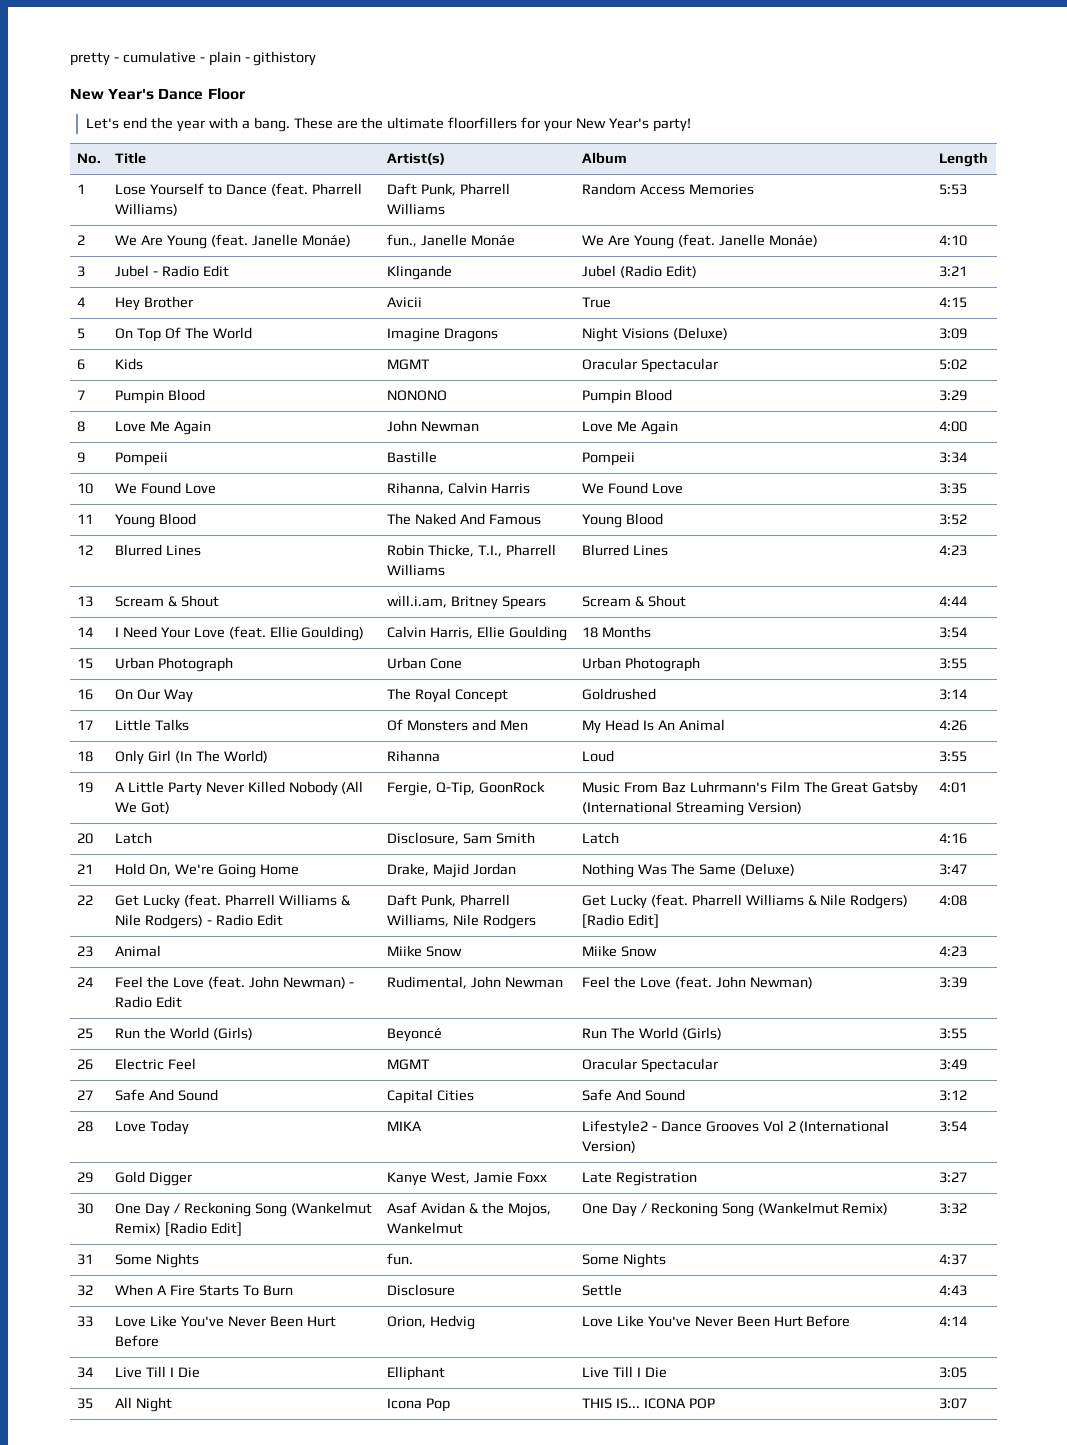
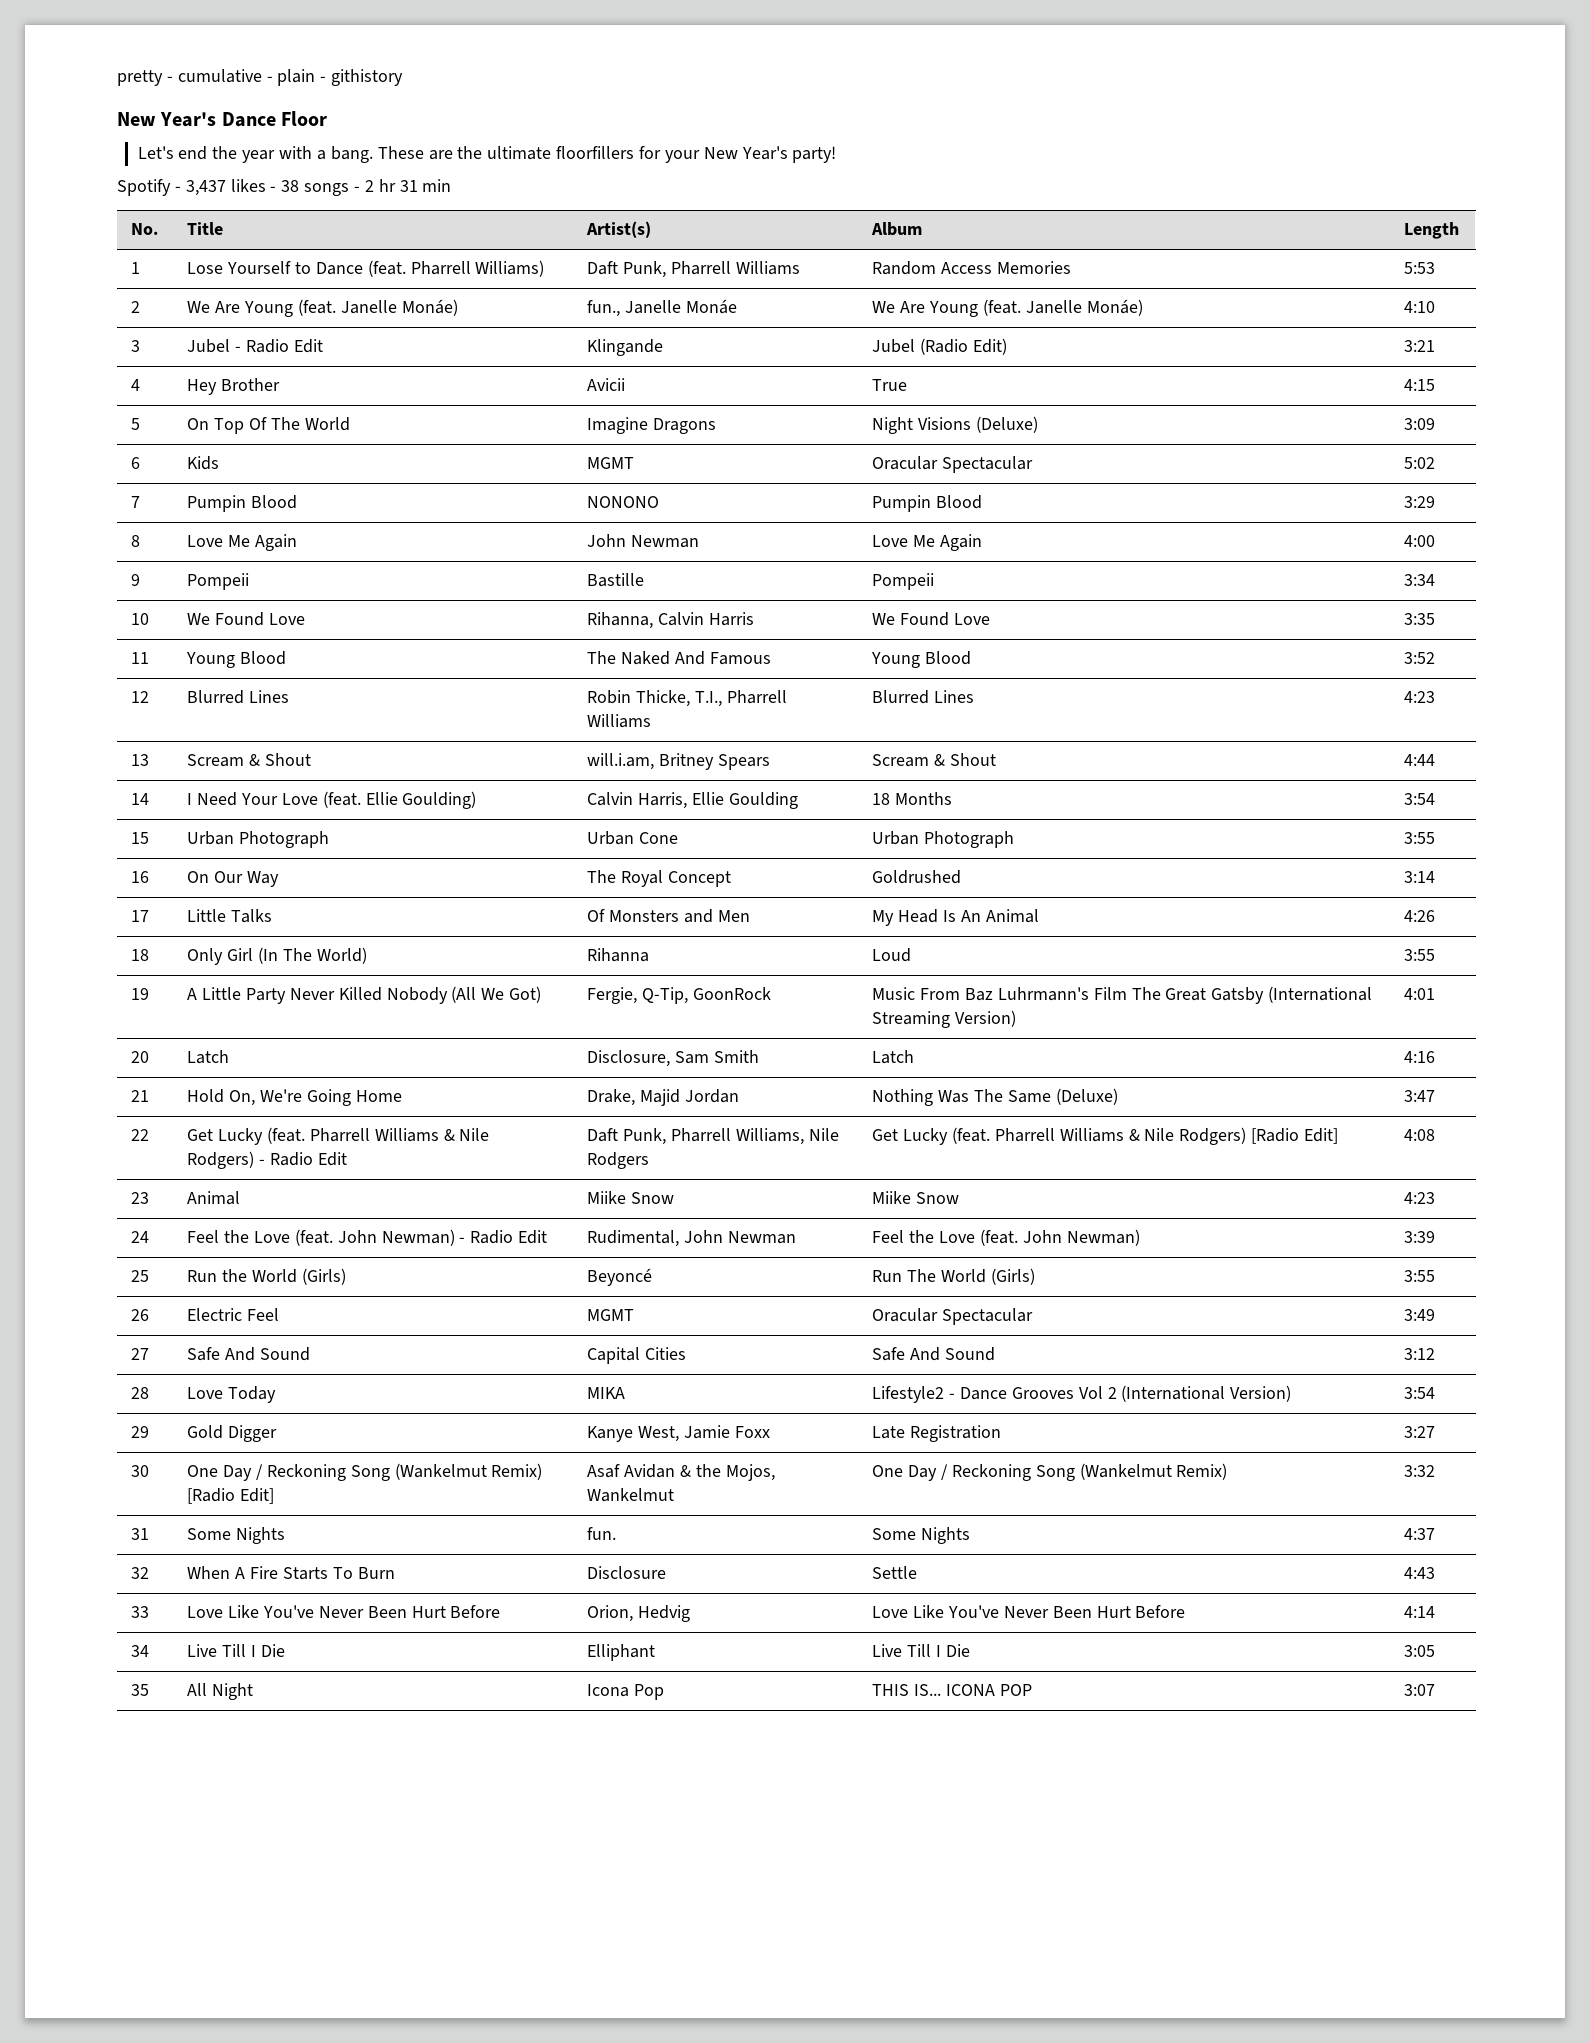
+ Spotify - 3,437 likes - 38 songs - 2 hr 31 min

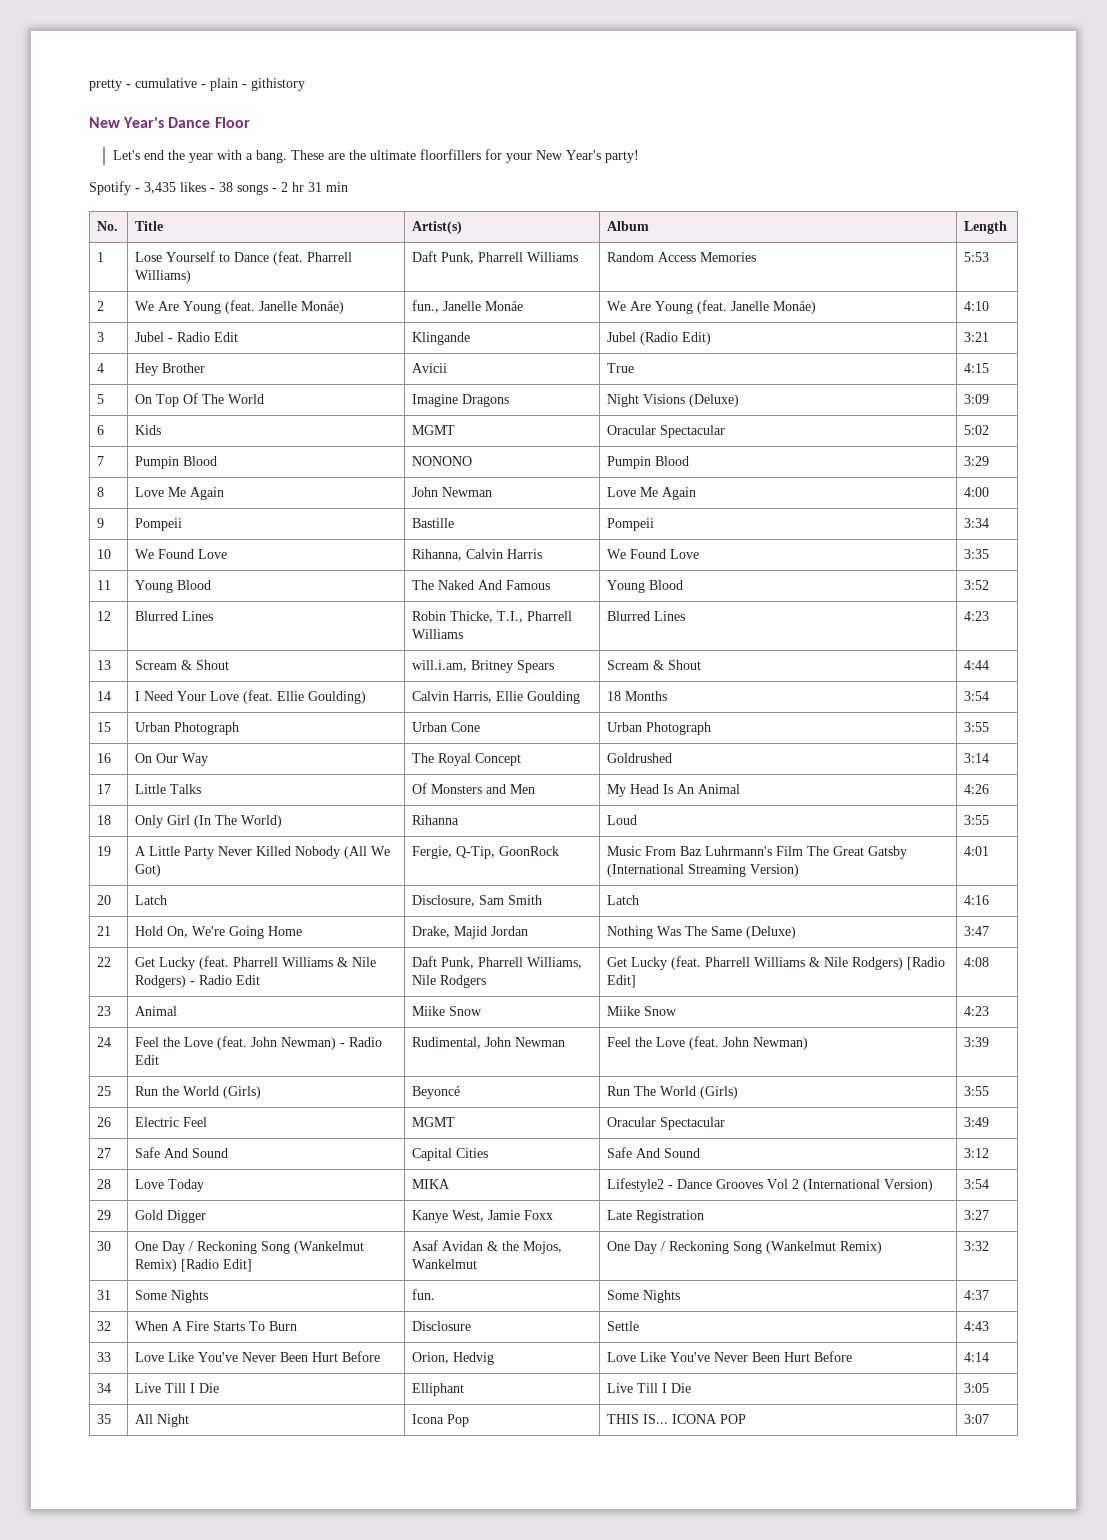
- Spotify - 3,437 likes - 38 songs - 2 hr 31 min
+ Spotify - 3,435 likes - 38 songs - 2 hr 31 min

